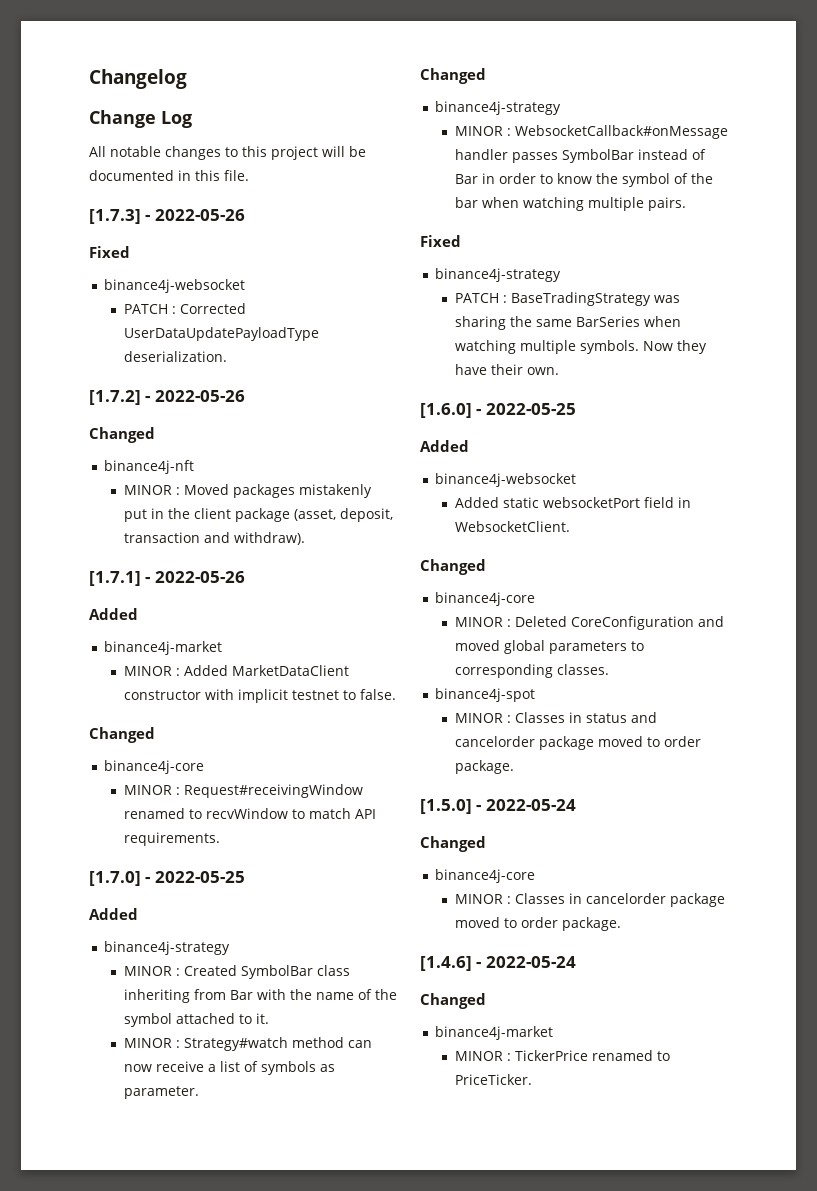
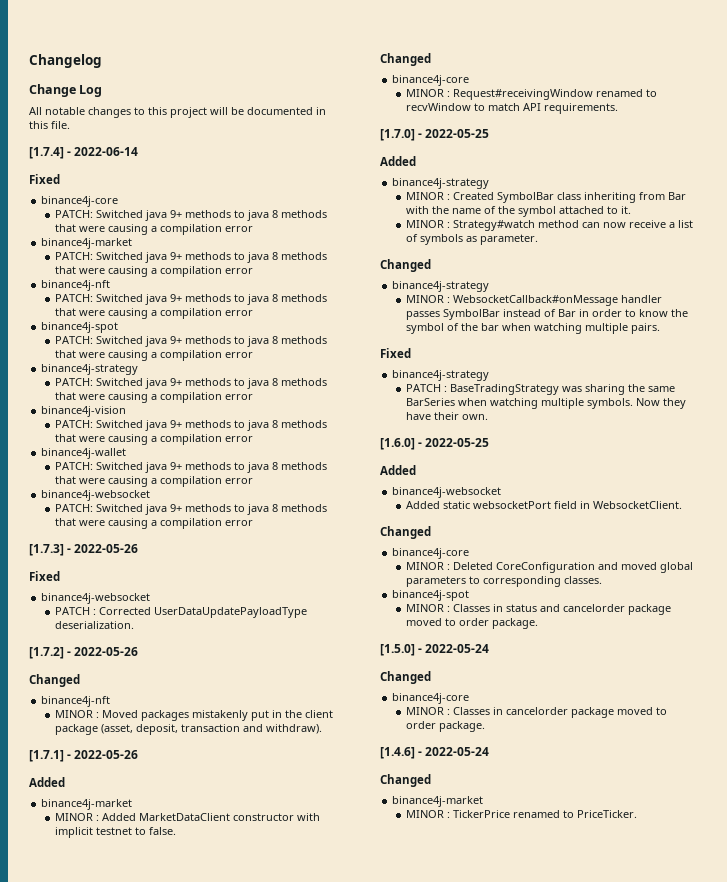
+ [1.7.4] - 2022-06-14
+ Fixed
+ binance4j-core
+ PATCH: Switched java 9+ methods to java 8 methods that were causing a compilation error
+ binance4j-market
+ PATCH: Switched java 9+ methods to java 8 methods that were causing a compilation error
+ binance4j-nft
+ PATCH: Switched java 9+ methods to java 8 methods that were causing a compilation error
+ binance4j-spot
+ PATCH: Switched java 9+ methods to java 8 methods that were causing a compilation error
+ binance4j-strategy
+ PATCH: Switched java 9+ methods to java 8 methods that were causing a compilation error
+ binance4j-vision
+ PATCH: Switched java 9+ methods to java 8 methods that were causing a compilation error
+ binance4j-wallet
+ PATCH: Switched java 9+ methods to java 8 methods that were causing a compilation error
+ binance4j-websocket
+ PATCH: Switched java 9+ methods to java 8 methods that were causing a compilation error

